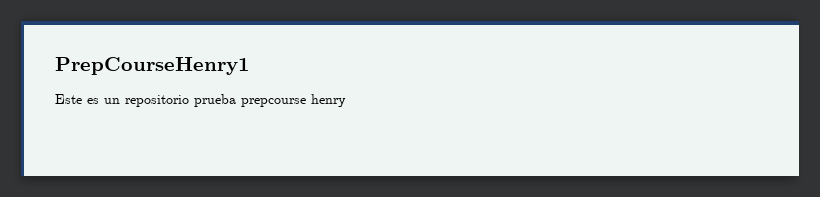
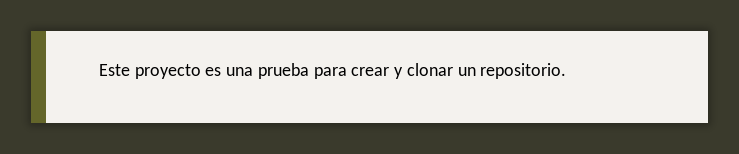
- PrepCourseHenry1
- Este es un repositorio prueba prepcourse henry
+ Este proyecto es una prueba para crear y clonar un repositorio.

